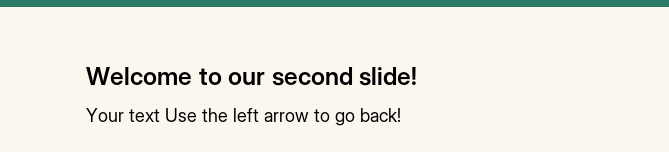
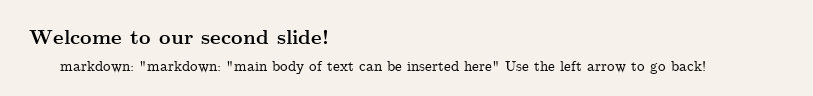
- Your text Use the left arrow to go back!
+ markdown: "markdown: "main body of text can be inserted here" Use the left arrow to go back!

